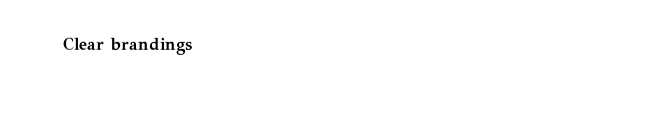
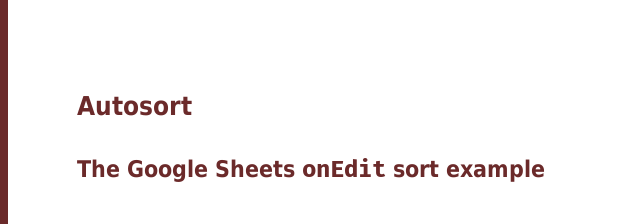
- Clear brandings
+ Autosort
+ The Google Sheets onEdit sort example

